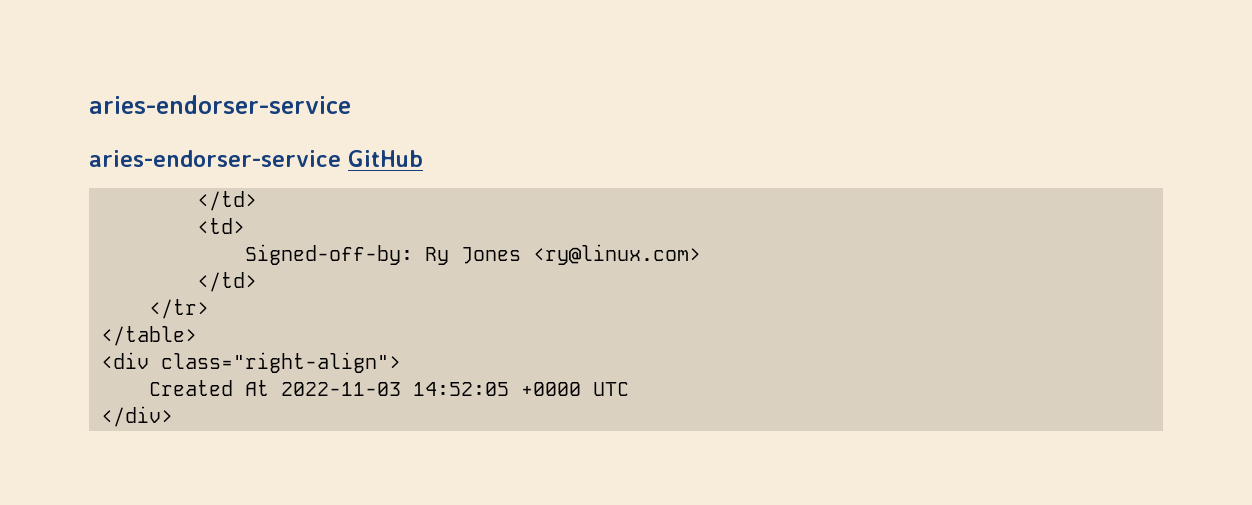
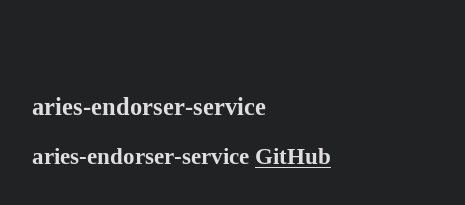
  aries-endorser-service GitHub
- </td>
- <td>
- Signed-off-by: Ry Jones <ry@linux.com>
- </td>
- </tr>
- </table>
- <div class="right-align">
- Created At 2022-11-03 14:52:05 +0000 UTC
- </div>

